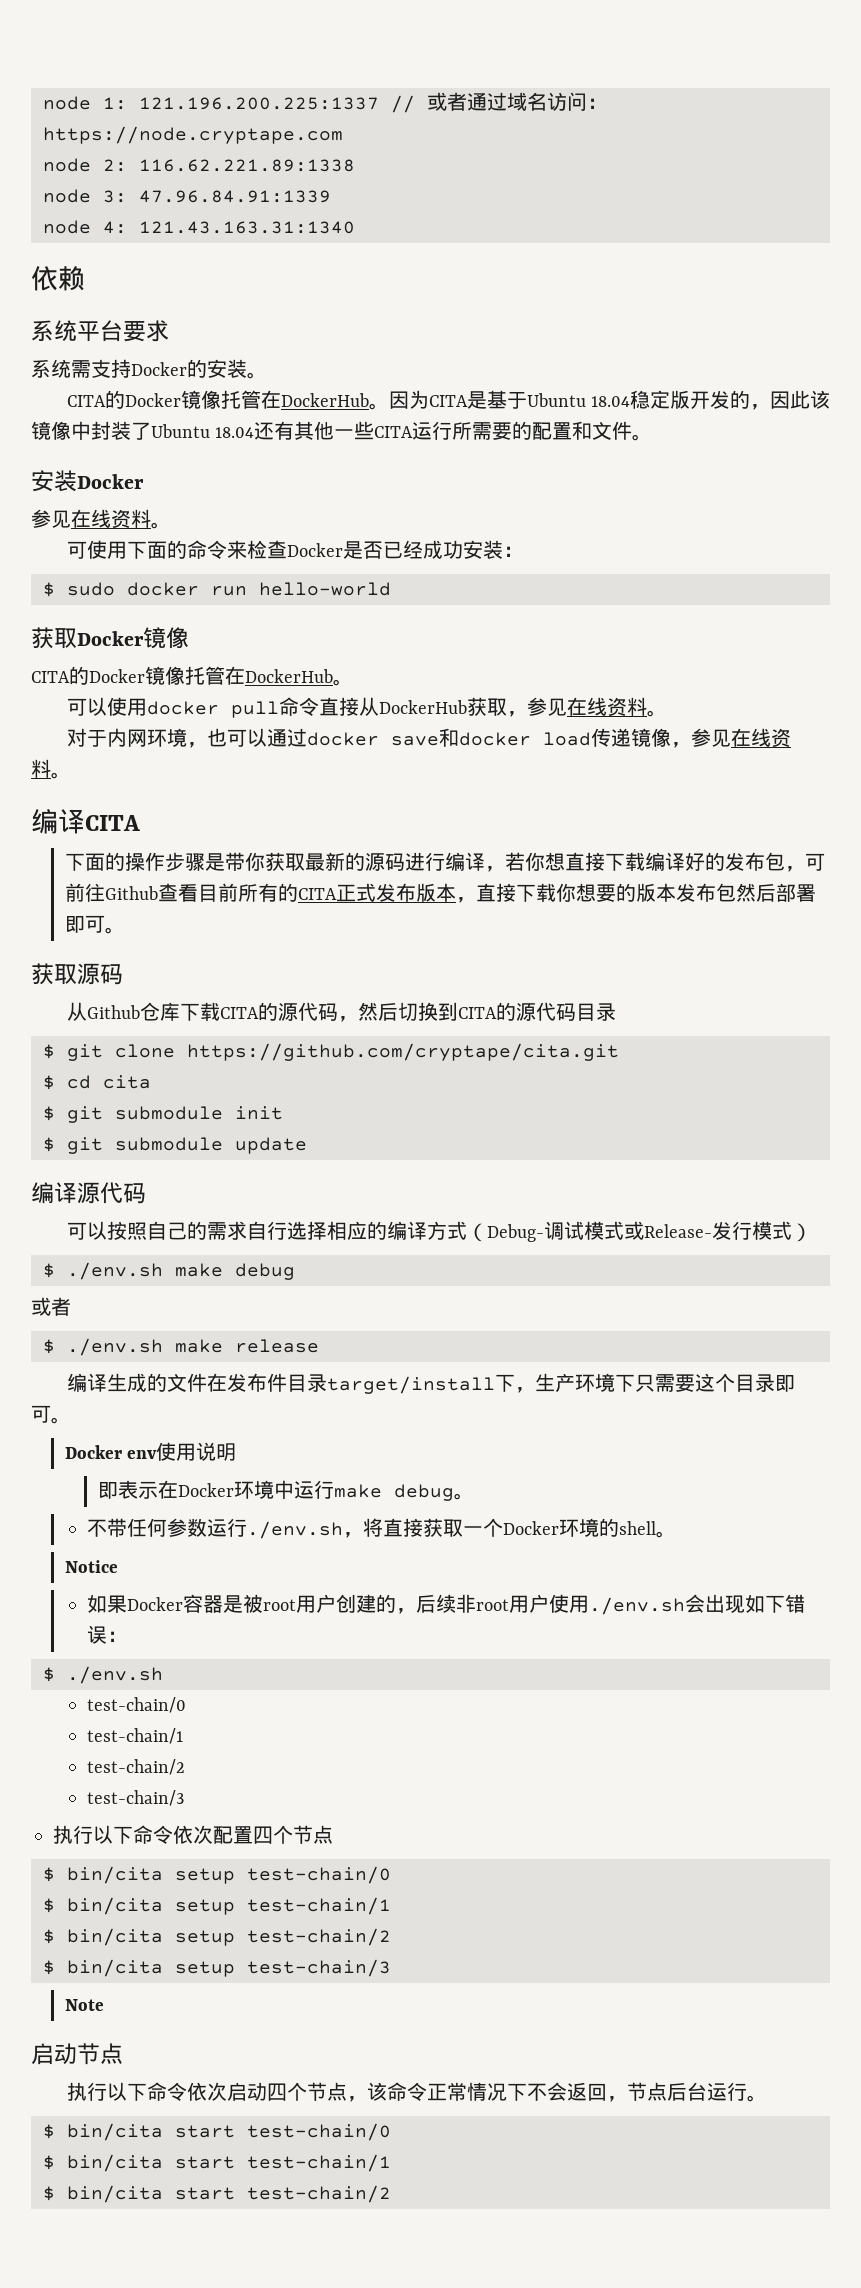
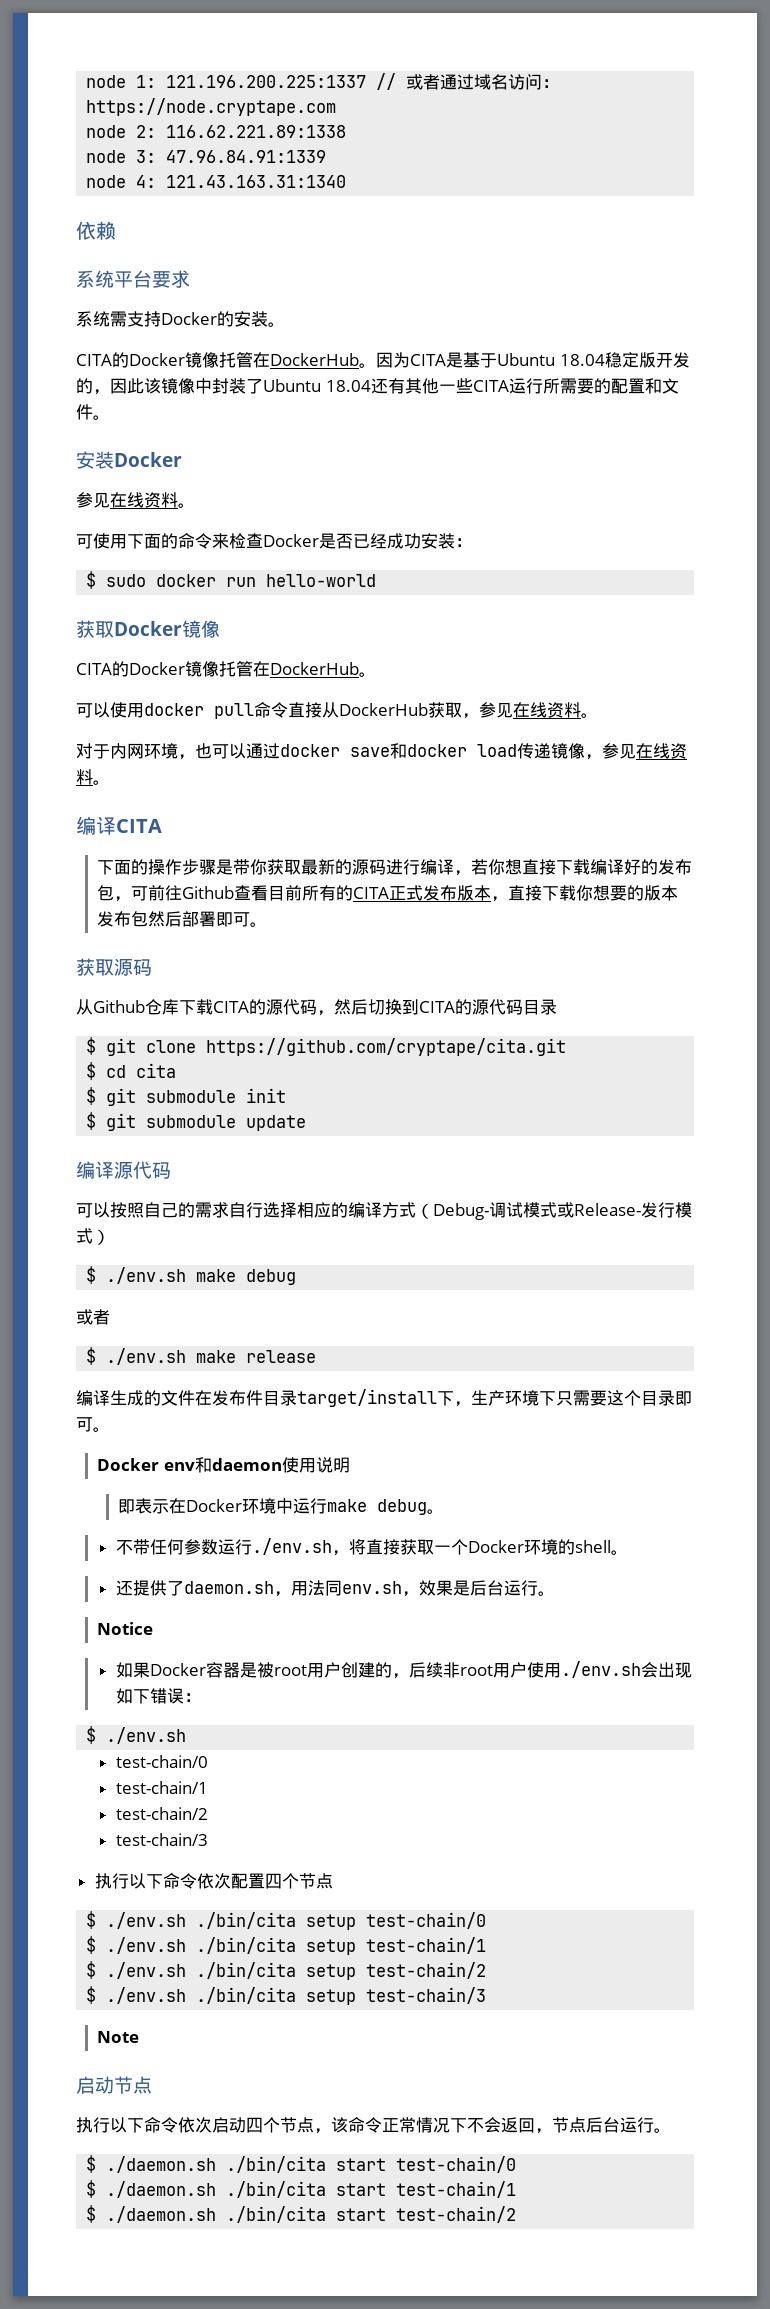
- Docker env使用说明
+ Docker env和daemon使用说明
+ 还提供了daemon.sh，用法同env.sh，效果是后台运行。
- $ bin/cita setup test-chain/0
+ $ ./env.sh ./bin/cita setup test-chain/0
- $ bin/cita setup test-chain/1
+ $ ./env.sh ./bin/cita setup test-chain/1
- $ bin/cita setup test-chain/2
+ $ ./env.sh ./bin/cita setup test-chain/2
- $ bin/cita setup test-chain/3
+ $ ./env.sh ./bin/cita setup test-chain/3
- $ bin/cita start test-chain/0
+ $ ./daemon.sh ./bin/cita start test-chain/0
- $ bin/cita start test-chain/1
+ $ ./daemon.sh ./bin/cita start test-chain/1
- $ bin/cita start test-chain/2
+ $ ./daemon.sh ./bin/cita start test-chain/2

